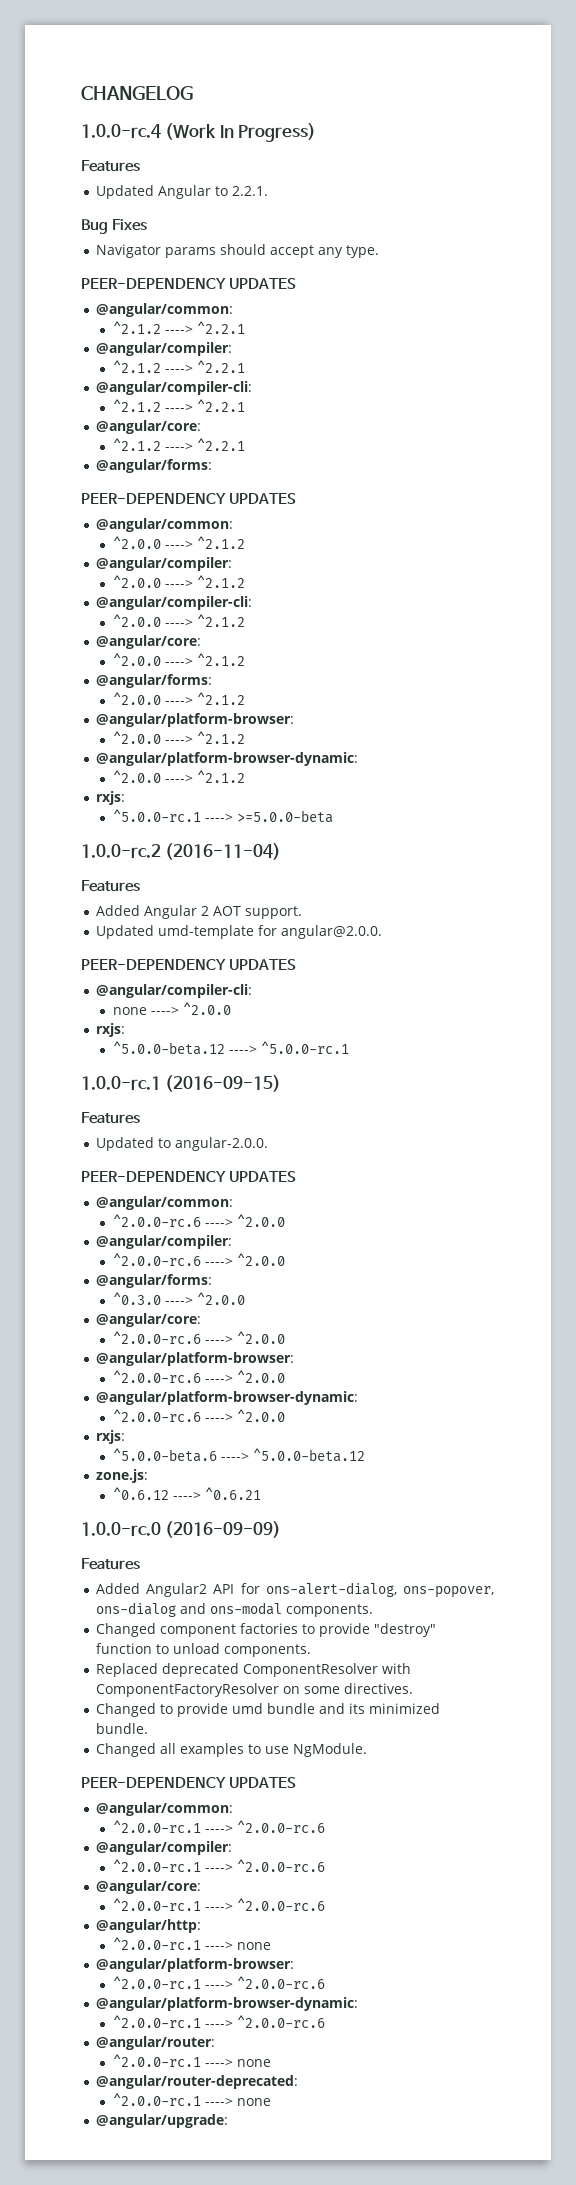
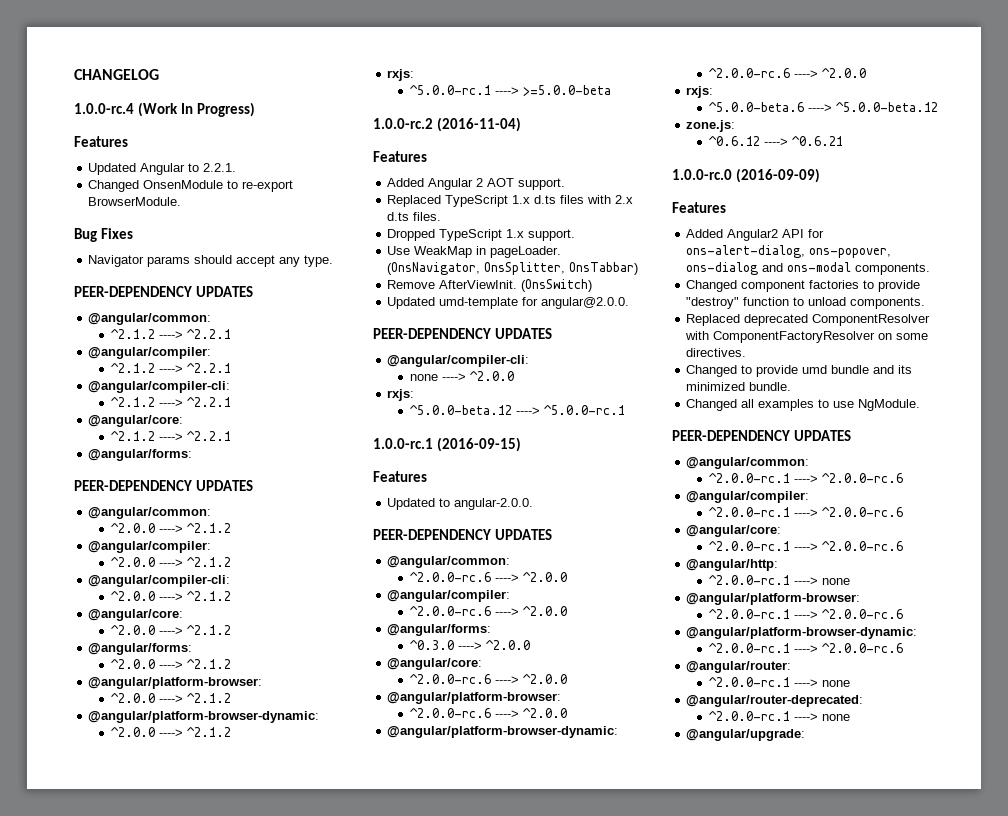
+ Changed OnsenModule to re-export BrowserModule.
+ Replaced TypeScript 1.x d.ts files with 2.x d.ts files.
+ Dropped TypeScript 1.x support.
+ Use WeakMap in pageLoader. (OnsNavigator, OnsSplitter, OnsTabbar)
+ Remove AfterViewInit. (OnsSwitch)

